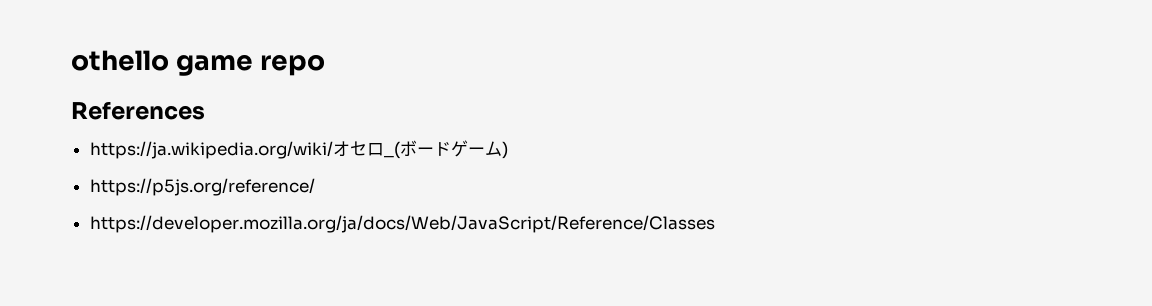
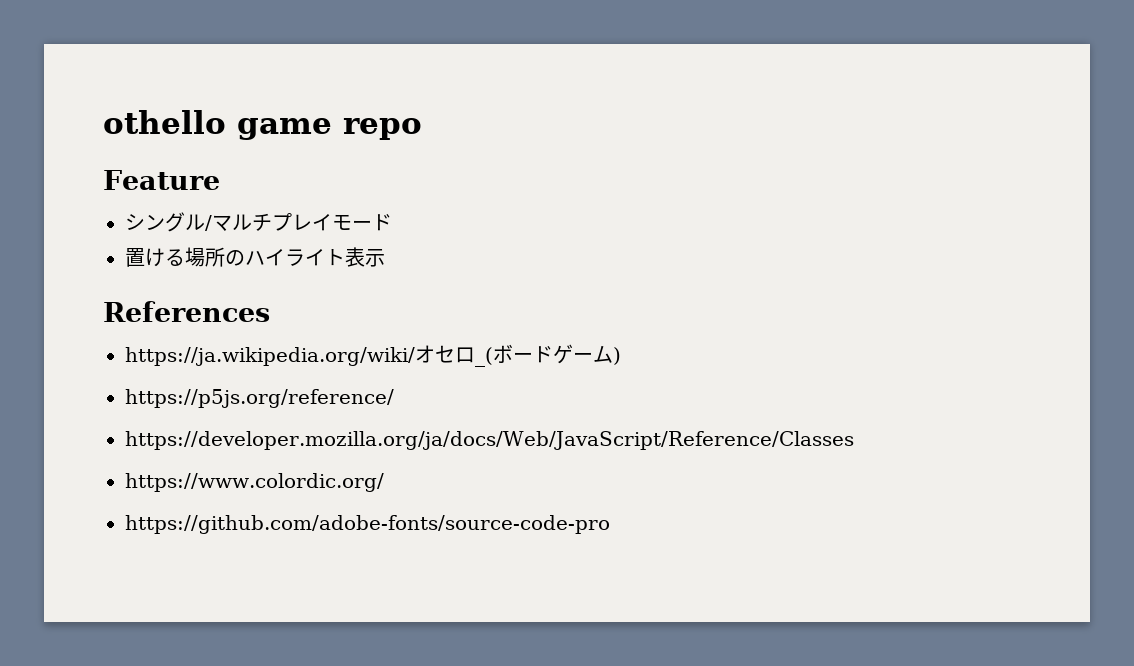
+ Feature
+ シングル/マルチプレイモード
+ 置ける場所のハイライト表示
+ https://www.colordic.org/
+ https://github.com/adobe-fonts/source-code-pro

